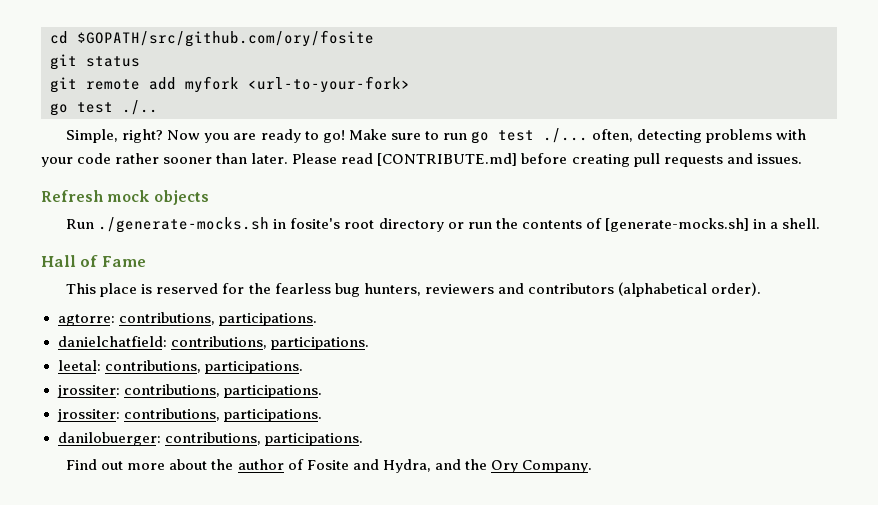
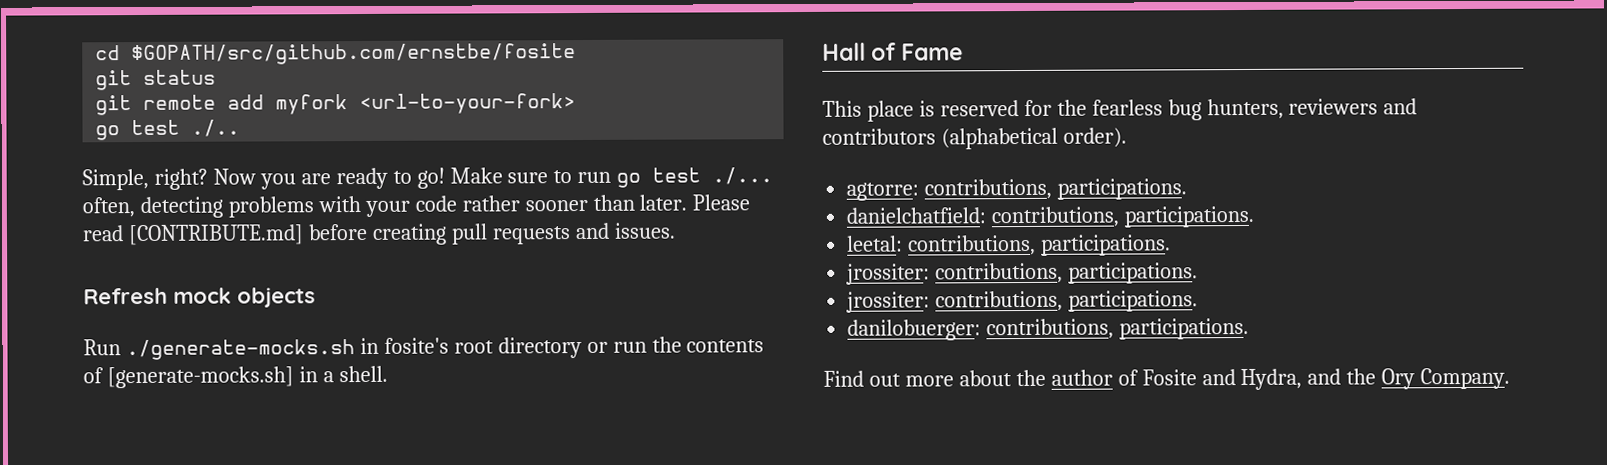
- cd $GOPATH/src/github.com/ory/fosite
+ cd $GOPATH/src/github.com/ernstbe/fosite

